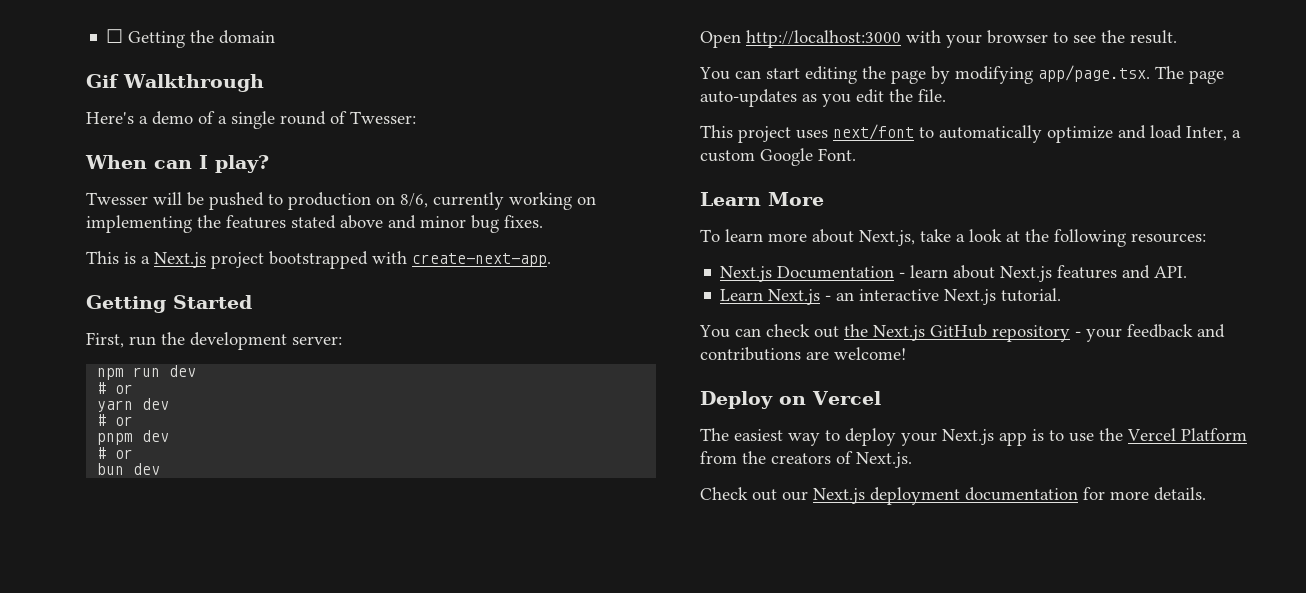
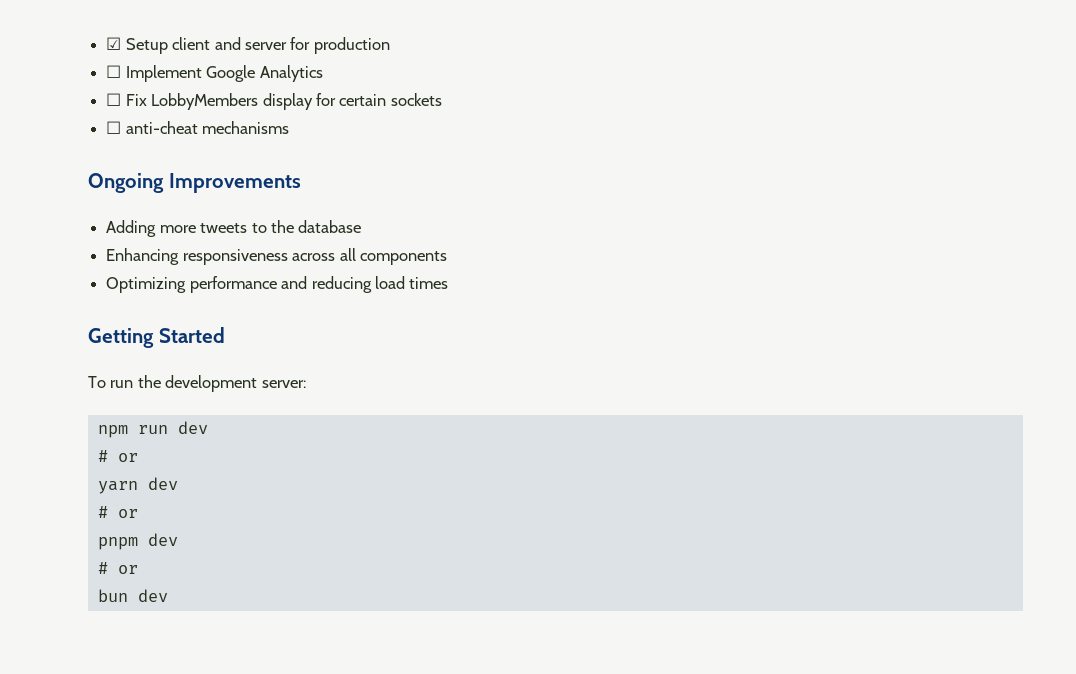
- ☐ Getting the domain
- Gif Walkthrough
- Here's a demo of a single round of Twesser:
- When can I play?
- Twesser will be pushed to production on 8/6, currently working on implementing the features stated above and minor bug fixes.
- This is a Next.js project bootstrapped with create-next-app.
+ ☑ Setup client and server for production
+ ☐ Implement Google Analytics
+ ☐ Fix LobbyMembers display for certain sockets
+ ☐ anti-cheat mechanisms
+ Ongoing Improvements
+ Adding more tweets to the database
+ Enhancing responsiveness across all components
+ Optimizing performance and reducing load times
- First, run the development server:
+ To run the development server:
- Open http://localhost:3000 with your browser to see the result.
- You can start editing the page by modifying app/page.tsx. The page auto-updates as you edit the file.
- This project uses next/font to automatically optimize and load Inter, a custom Google Font.
- Learn More
- To learn more about Next.js, take a look at the following resources:
- Next.js Documentation - learn about Next.js features and API.
- Learn Next.js - an interactive Next.js tutorial.
- You can check out the Next.js GitHub repository - your feedback and contributions are welcome!
- Deploy on Vercel
- The easiest way to deploy your Next.js app is to use the Vercel Platform from the creators of Next.js.
- Check out our Next.js deployment documentation for more details.

